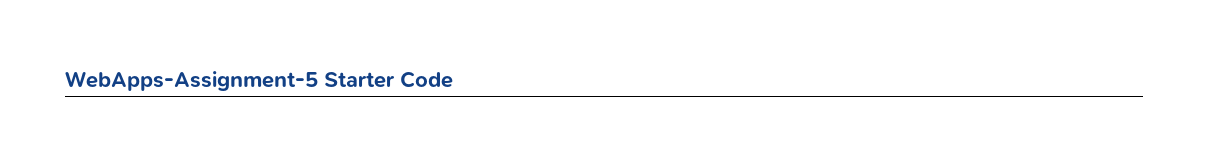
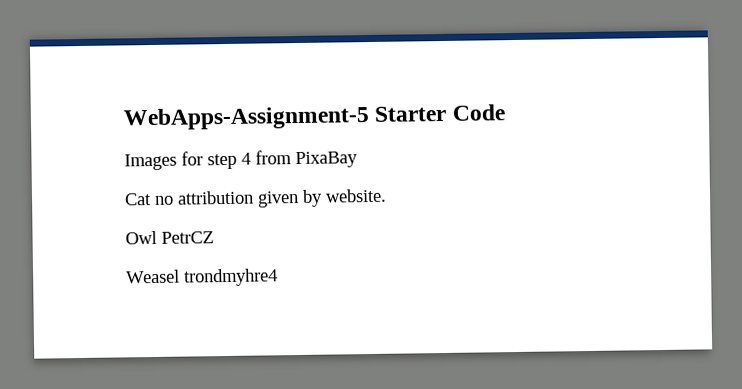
+ Images for step 4 from PixaBay
+ Cat no attribution given by website.
+ Owl PetrCZ
+ Weasel trondmyhre4

